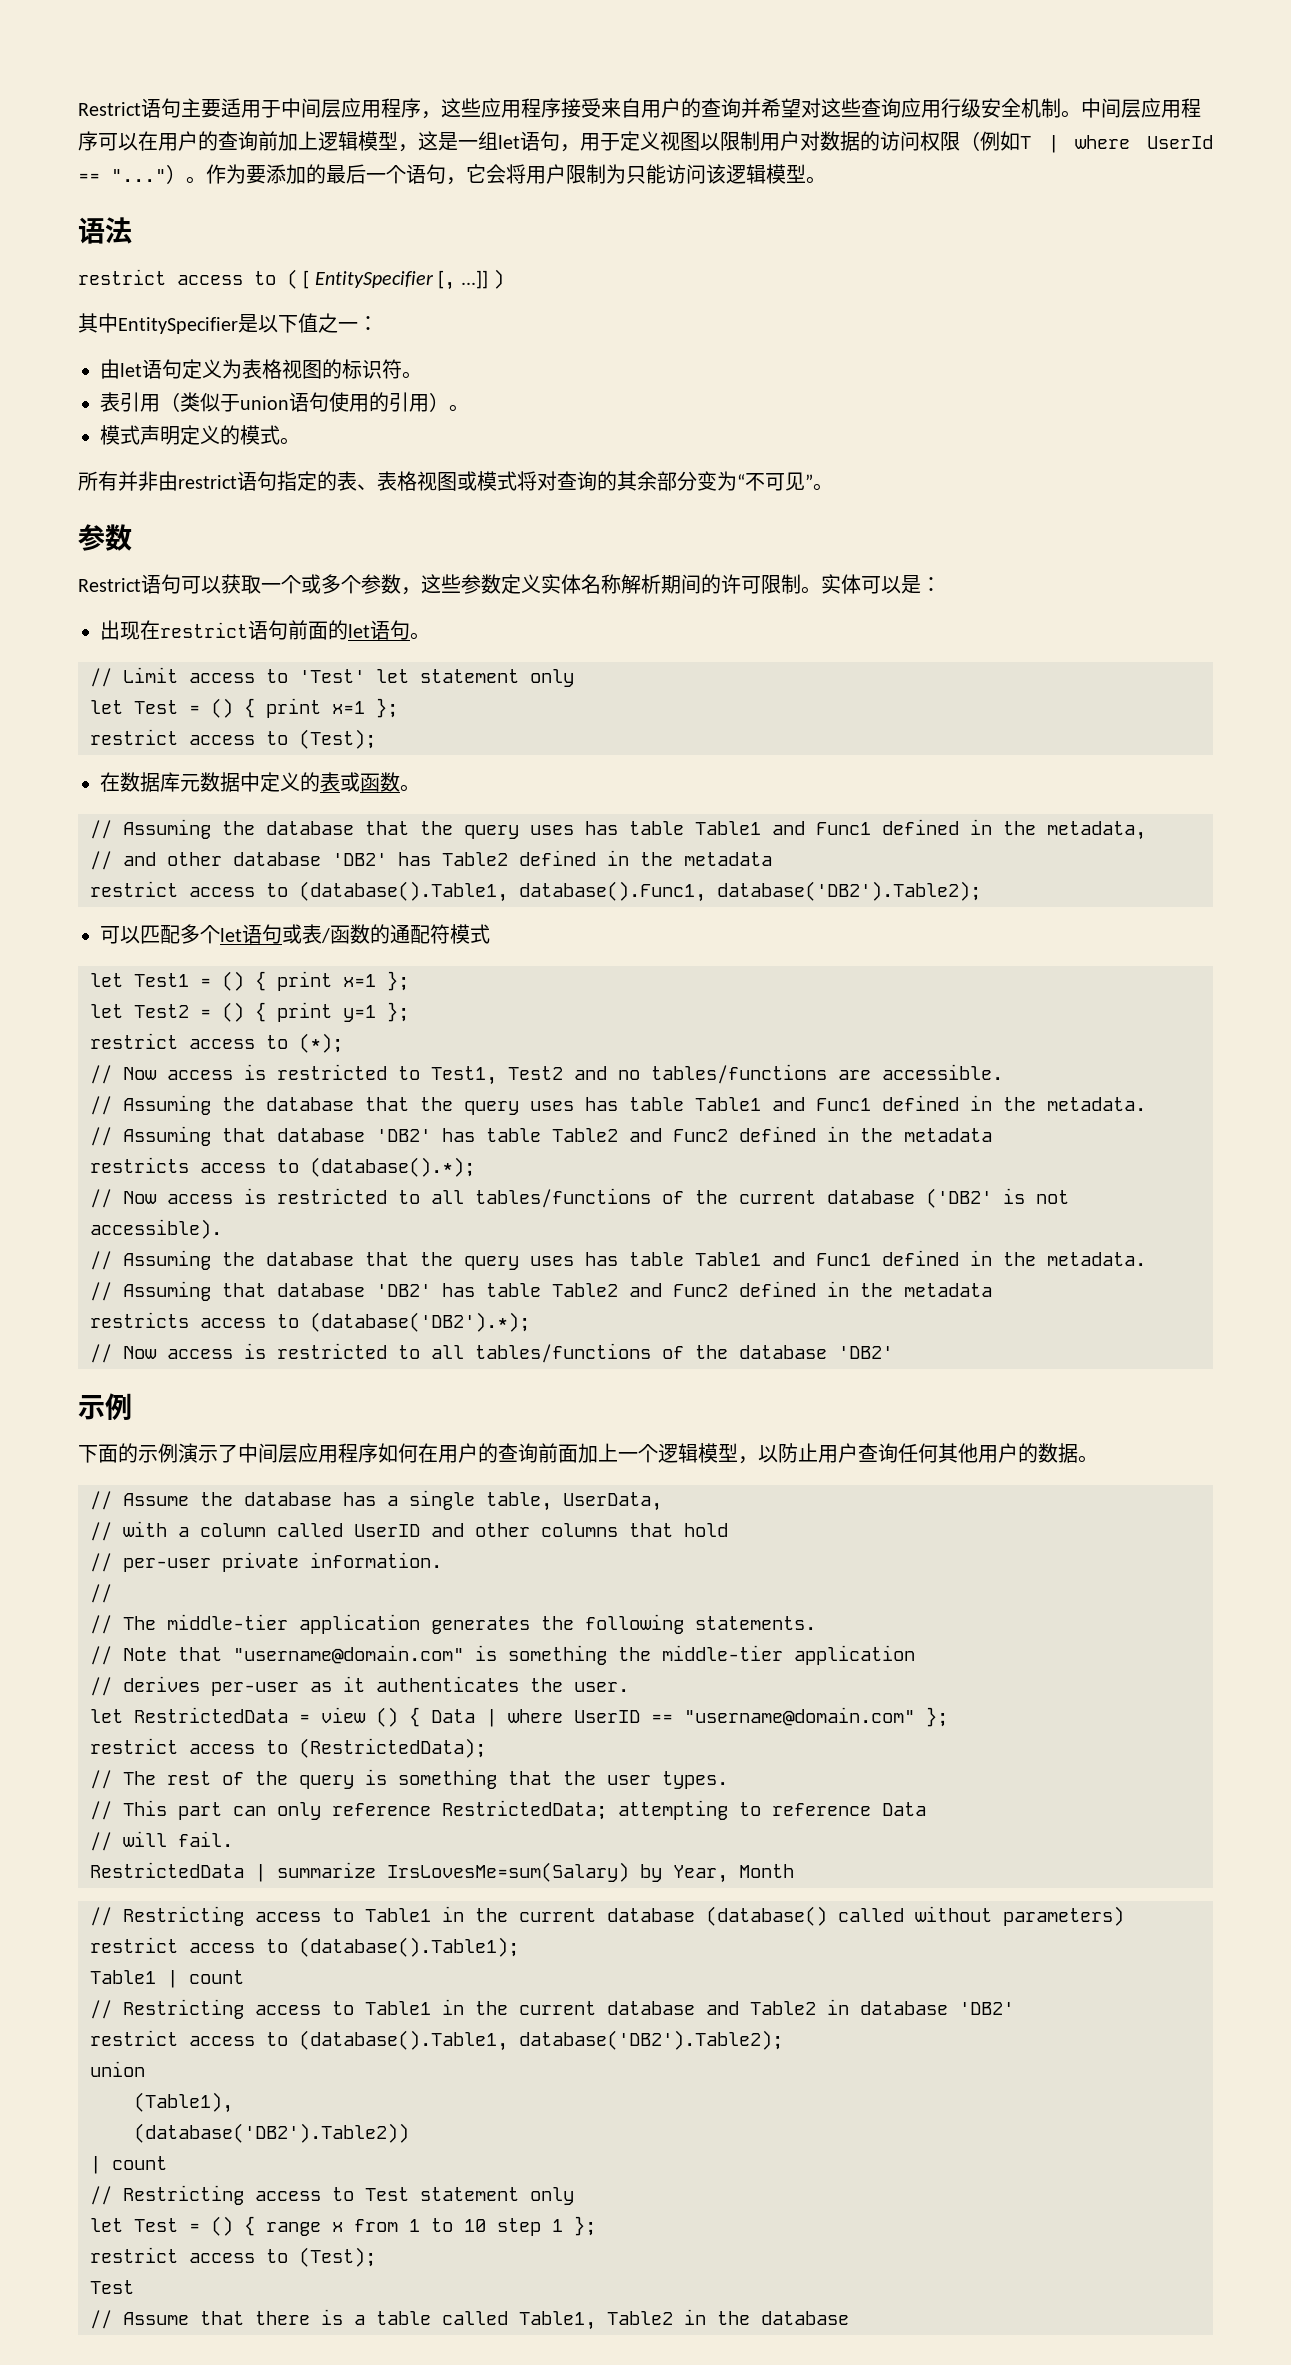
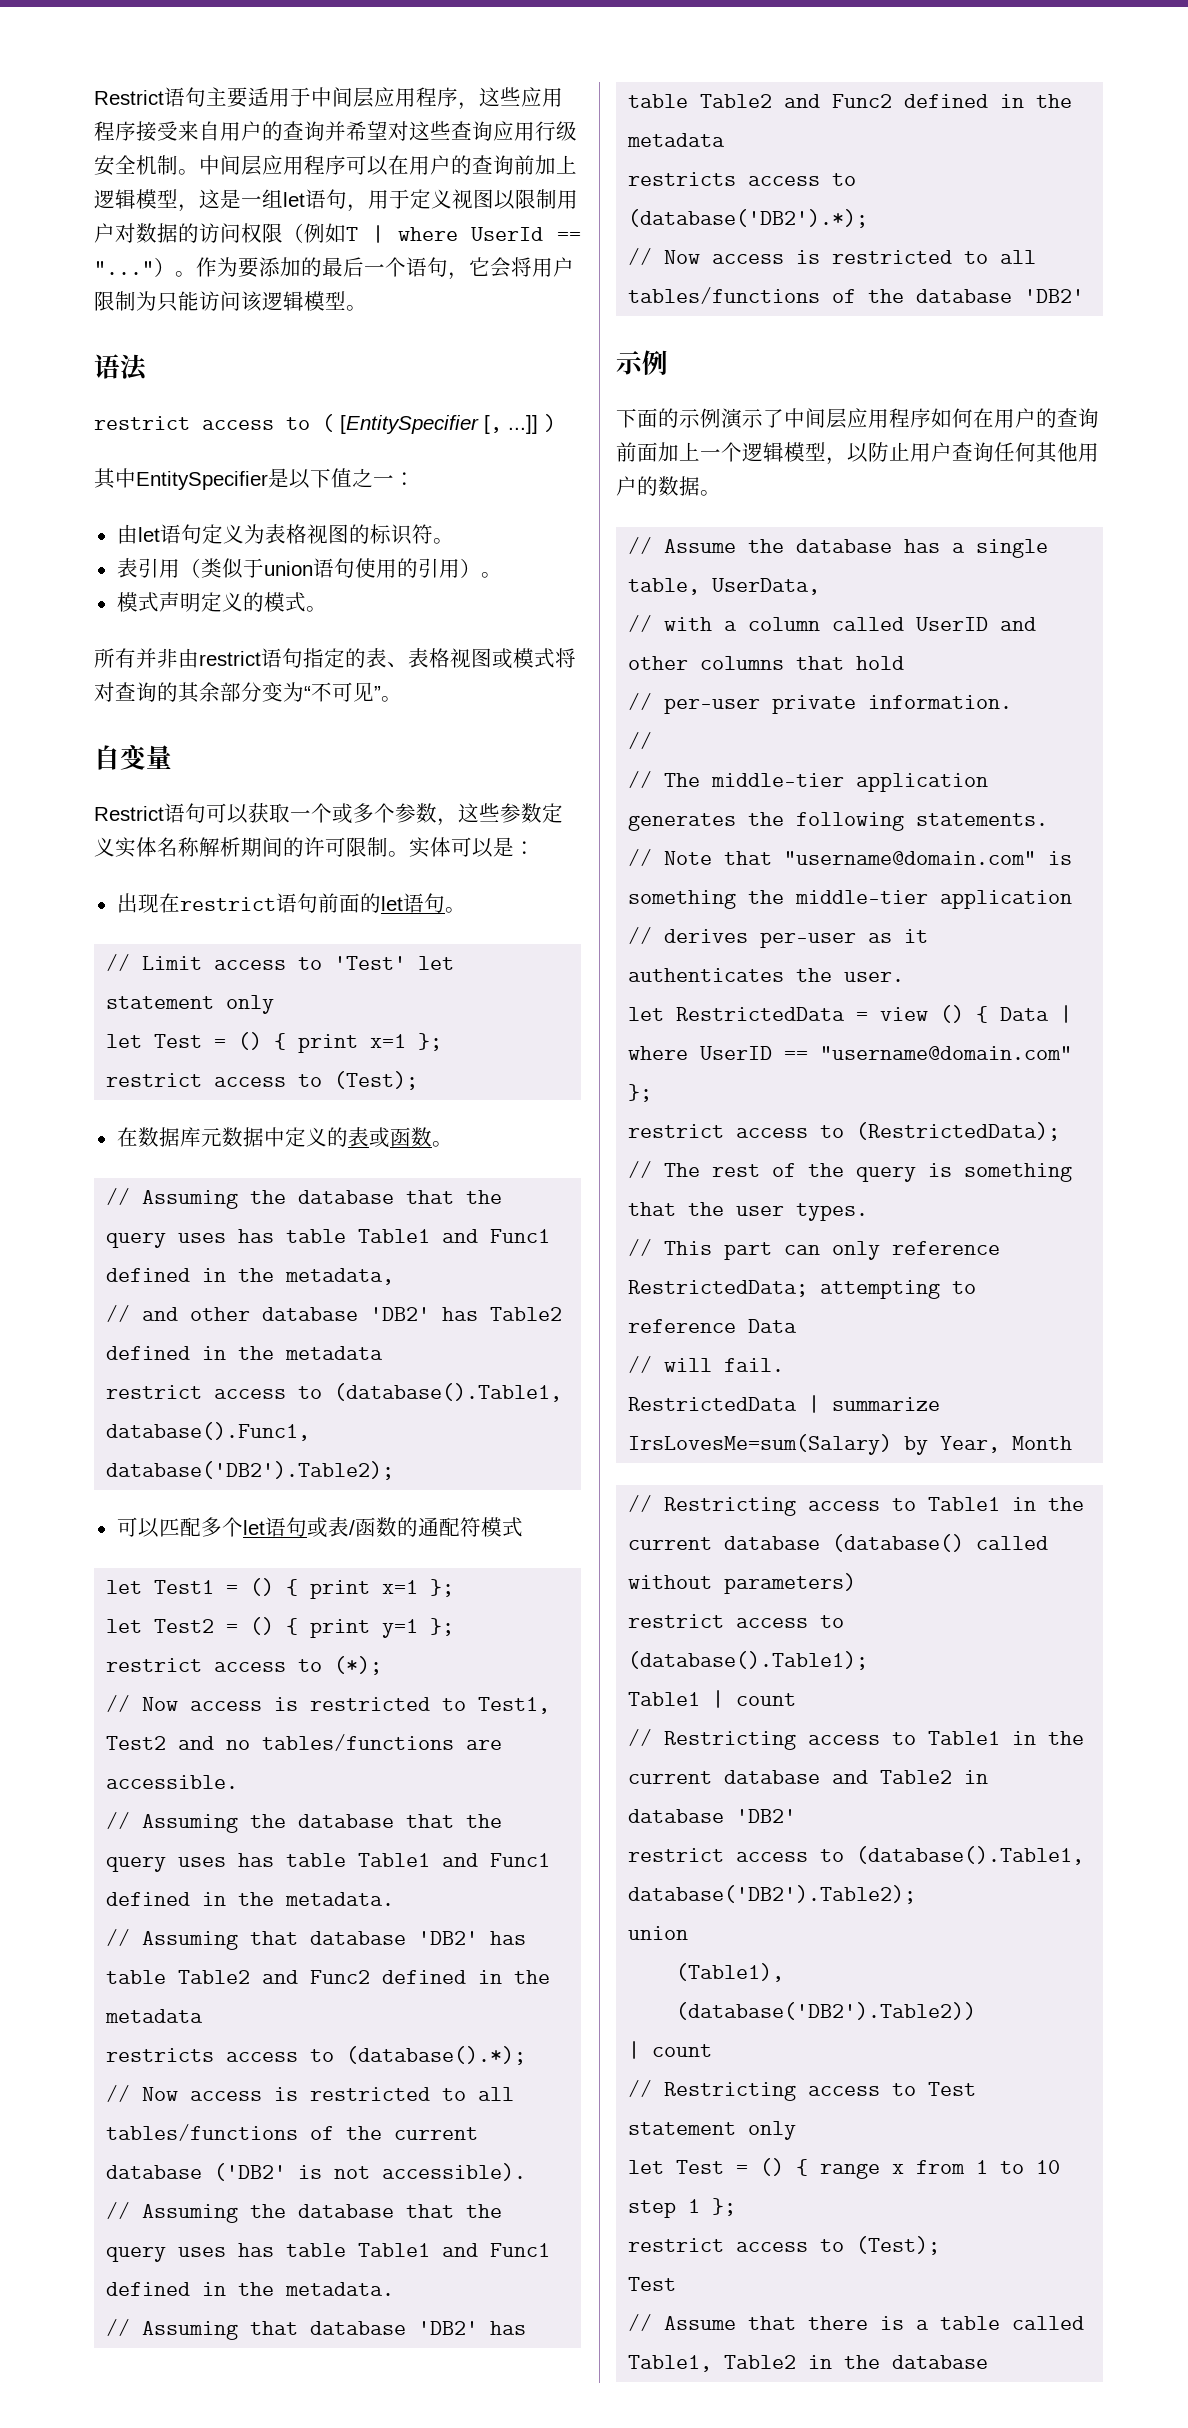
- restrict access to ( [ EntitySpecifier [, ...]] )
+ restrict access to ( [EntitySpecifier [, ...]] )
  所有并非由restrict语句指定的表、表格视图或模式将对查询的其余部分变为“不可见”。
- 参数
+ 自变量

